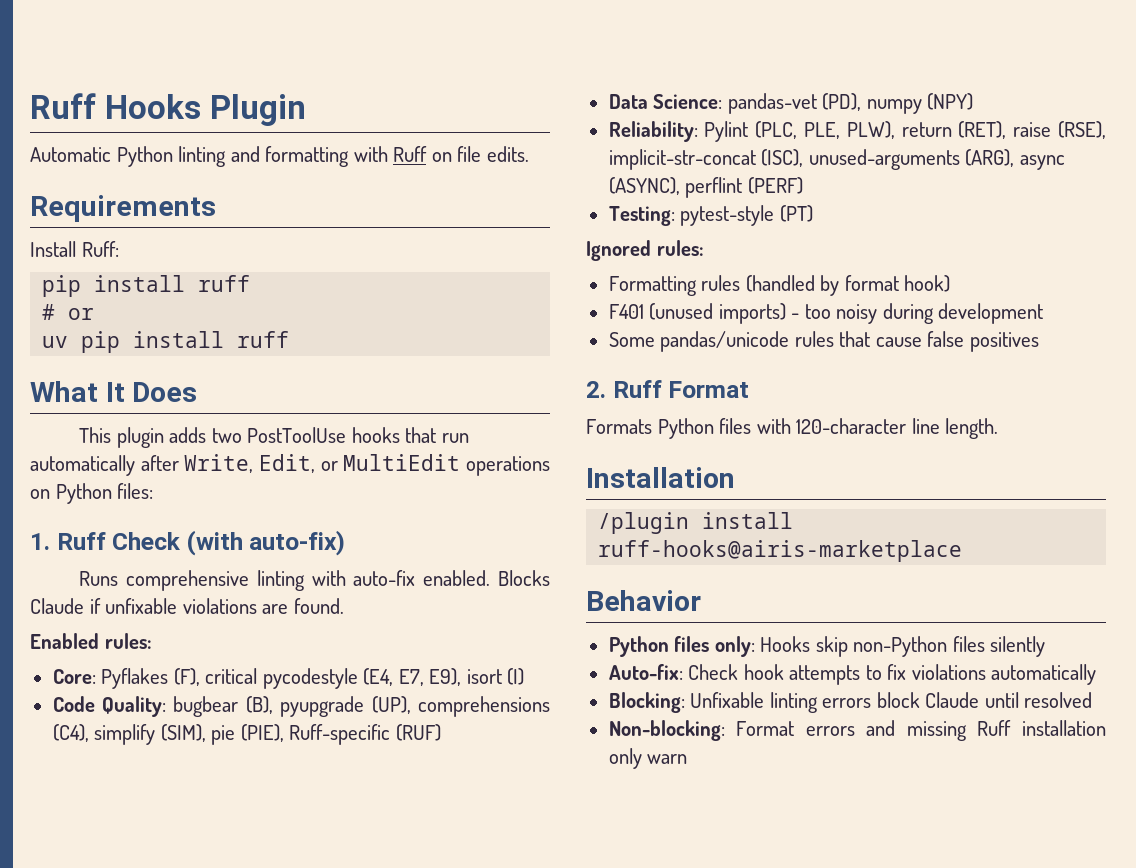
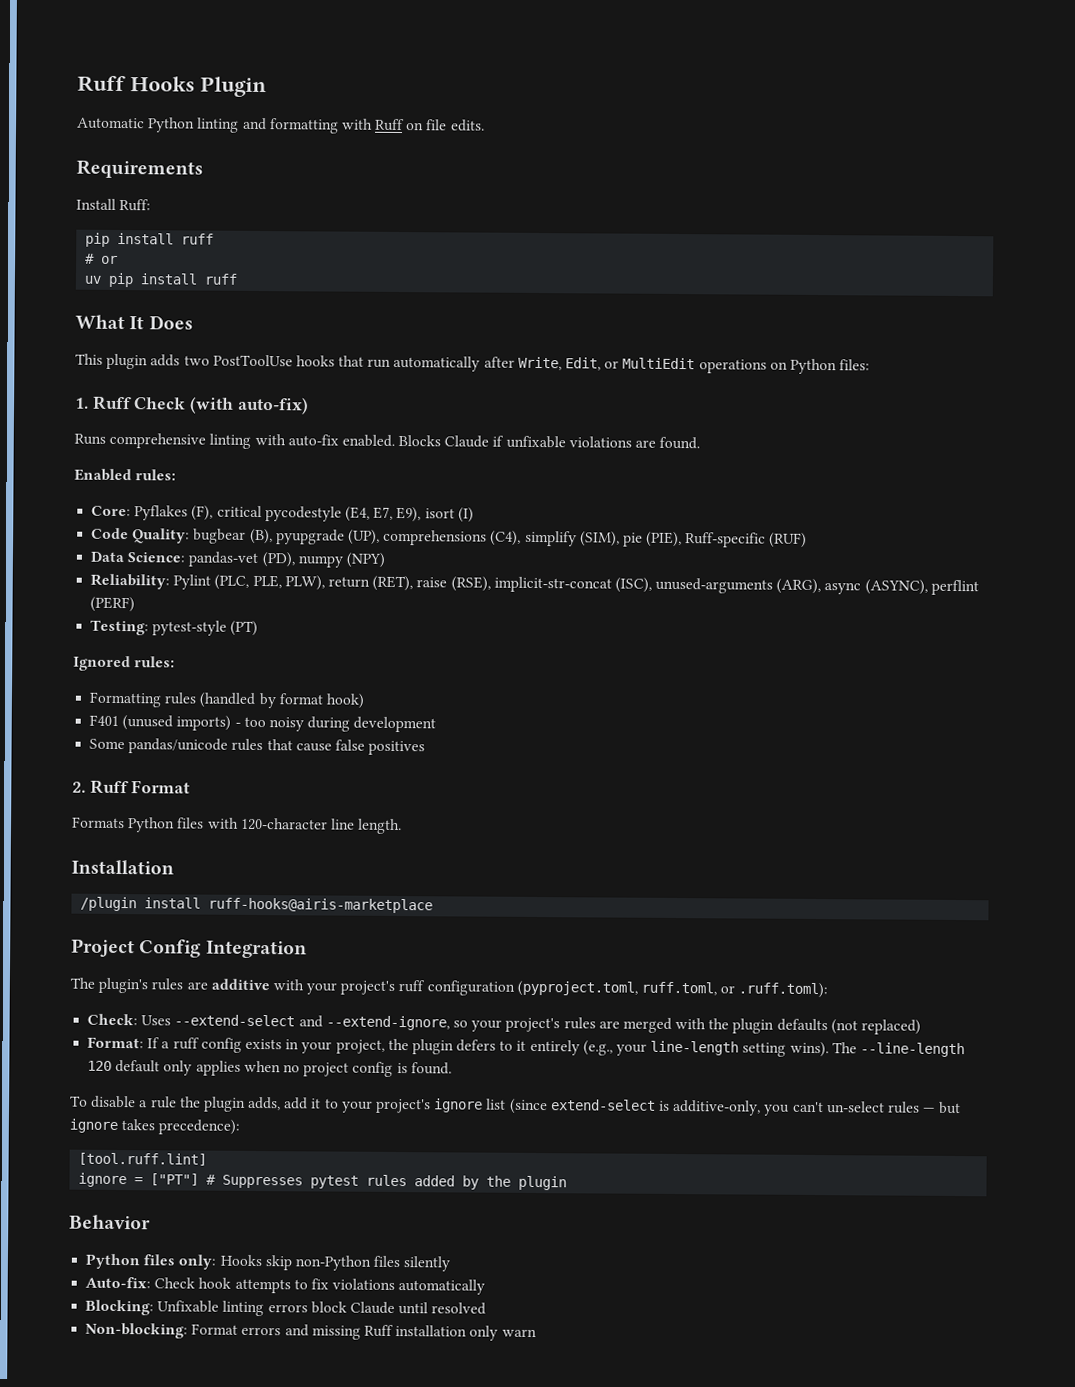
+ Project Config Integration
+ The plugin's rules are additive with your project's ruff configuration (pyproject.toml, ruff.toml, or .ruff.toml):
+ Check: Uses --extend-select and --extend-ignore, so your project's rules are merged with the plugin defaults (not replaced)
+ Format: If a ruff config exists in your project, the plugin defers to it entirely (e.g., your line-length setting wins). The --line-length 120 default only applies when no project config is found.
+ To disable a rule the plugin adds, add it to your project's ignore list (since extend-select is additive-only, you can't un-select rules — but ignore takes precedence):
+ [tool.ruff.lint]
+ ignore = ["PT"] # Suppresses pytest rules added by the plugin

